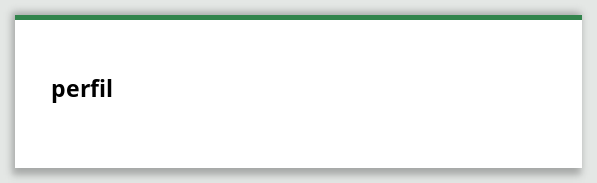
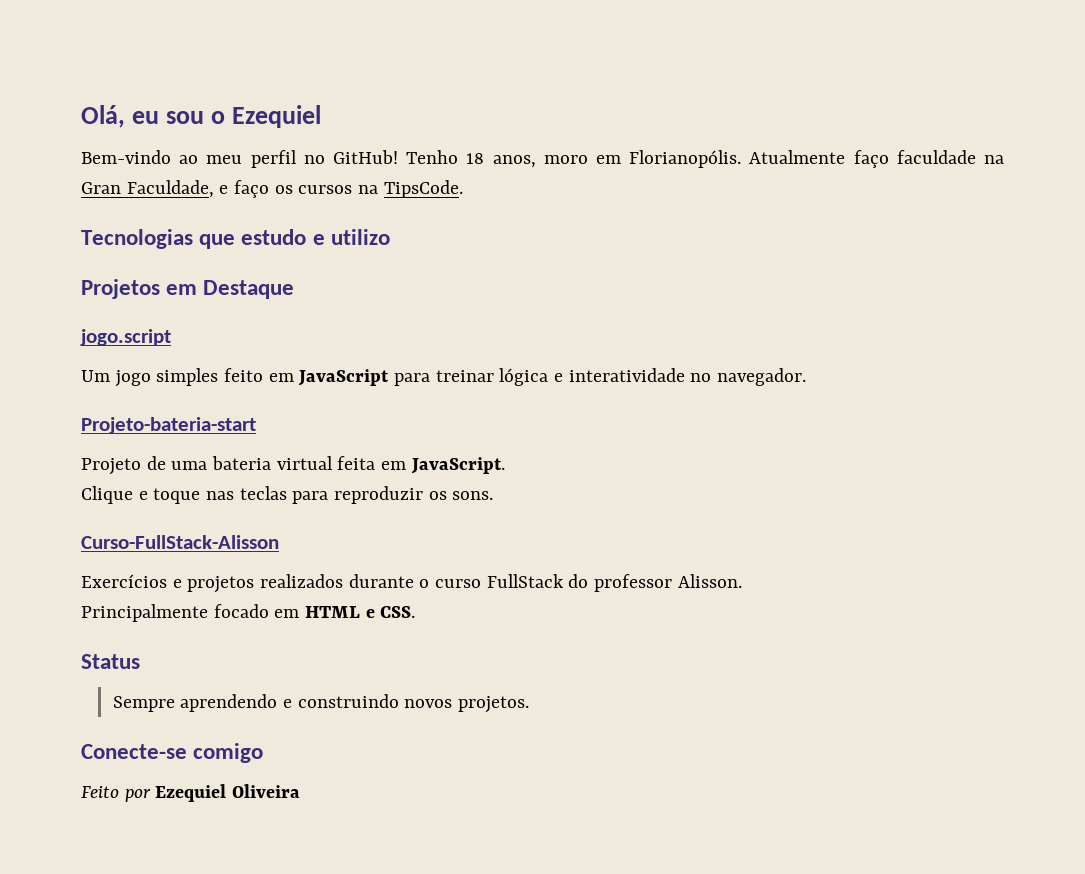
- perfil
+ Olá, eu sou o Ezequiel
+ Bem-vindo ao meu perfil no GitHub! Tenho 18 anos, moro em Florianopólis. Atualmente faço faculdade na Gran Faculdade, e faço os cursos na TipsCode.
+ Tecnologias que estudo e utilizo
+ Projetos em Destaque
+ jogo.script
+ Um jogo simples feito em JavaScript para treinar lógica e interatividade no navegador.
+ Projeto-bateria-start
+ Projeto de uma bateria virtual feita em JavaScript.
+ Clique e toque nas teclas para reproduzir os sons.
+ Curso-FullStack-Alisson
+ Exercícios e projetos realizados durante o curso FullStack do professor Alisson.
+ Principalmente focado em HTML e CSS.
+ Status
+ Sempre aprendendo e construindo novos projetos.
+ Conecte-se comigo
+ Feito por Ezequiel Oliveira

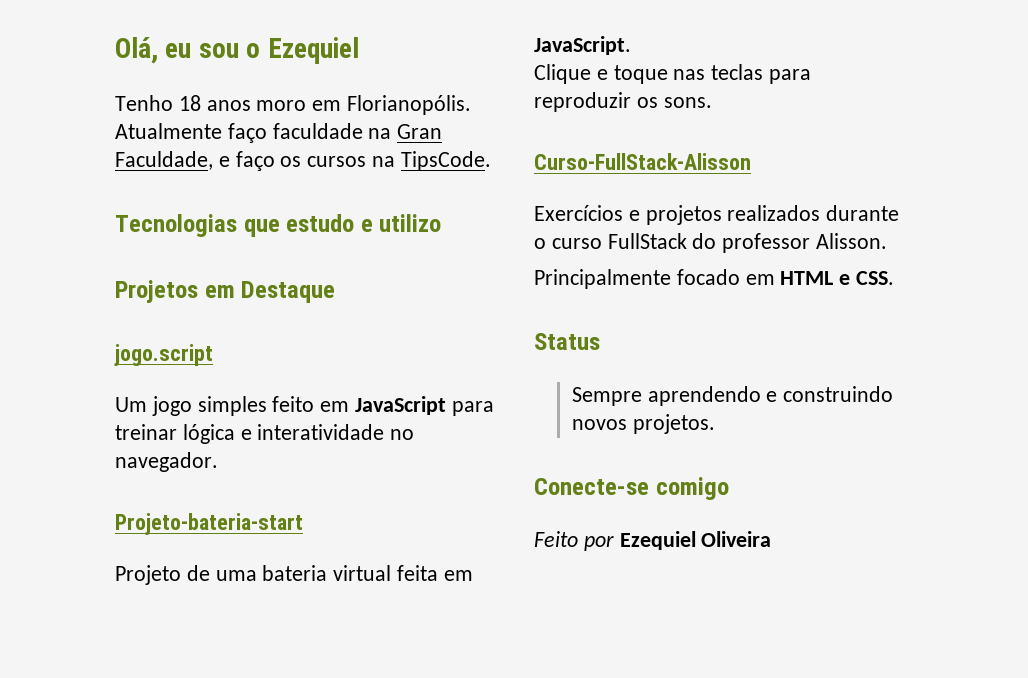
- Bem-vindo ao meu perfil no GitHub! Tenho 18 anos, moro em Florianopólis.
+ Tenho 18 anos moro em Florianopólis.

